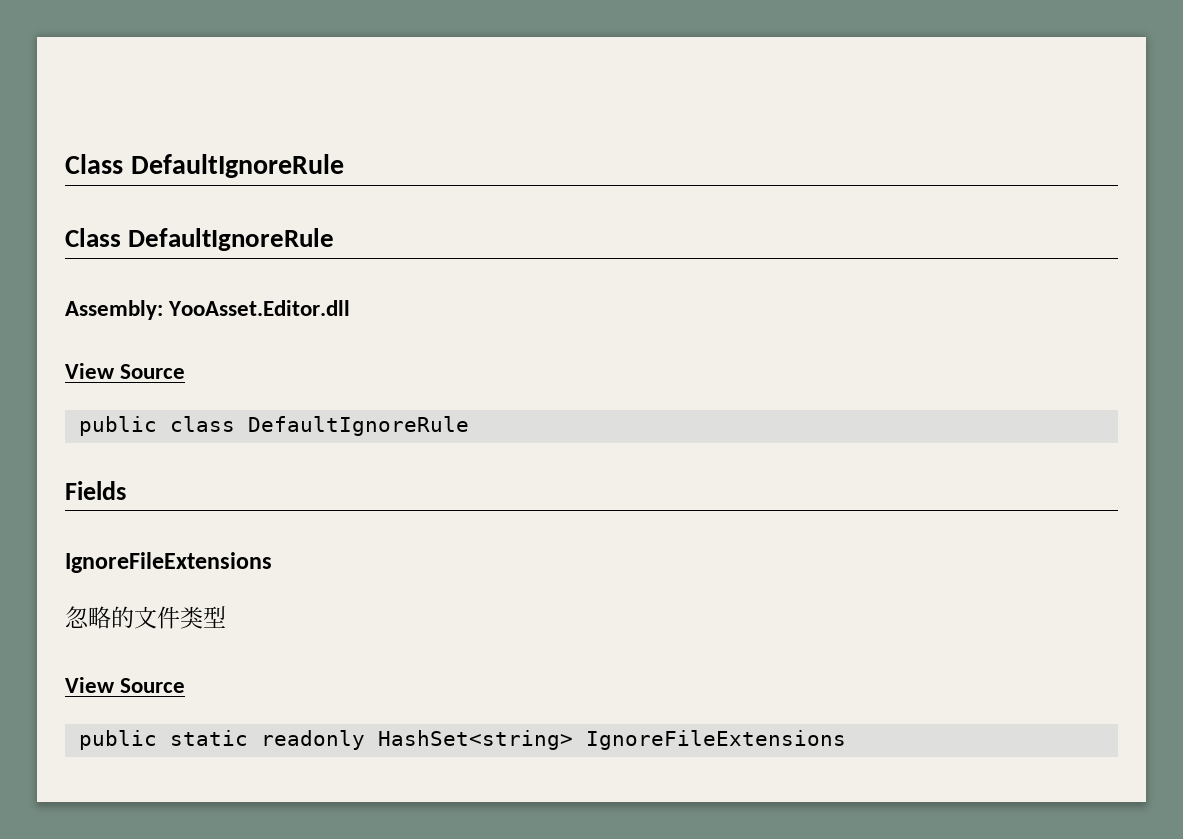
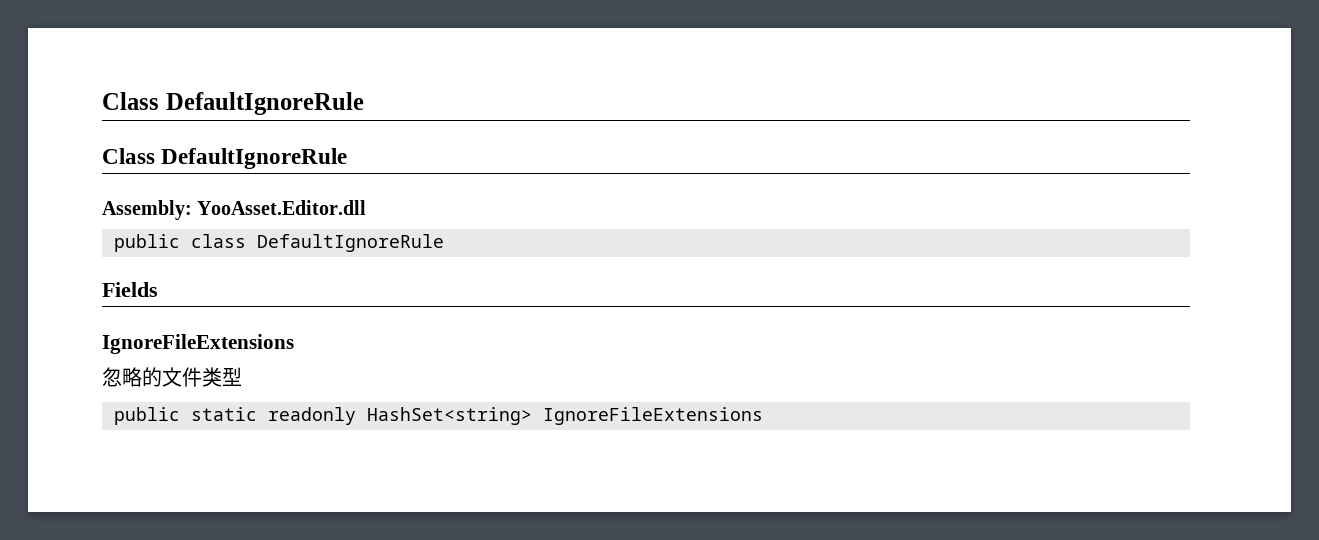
  Assembly: YooAsset.Editor.dll
- View Source
  忽略的文件类型
- View Source

